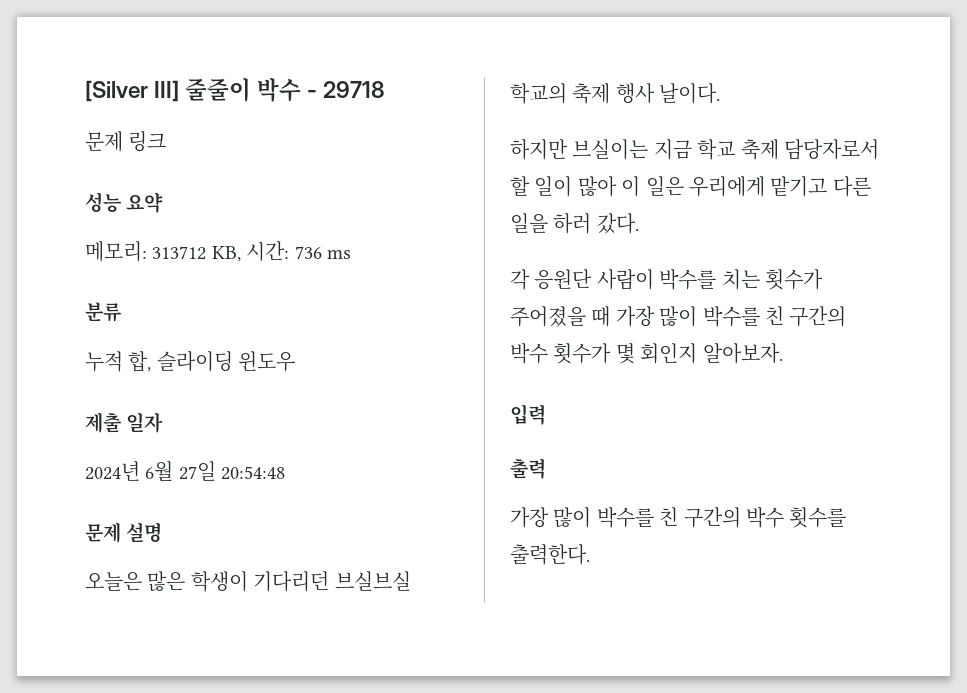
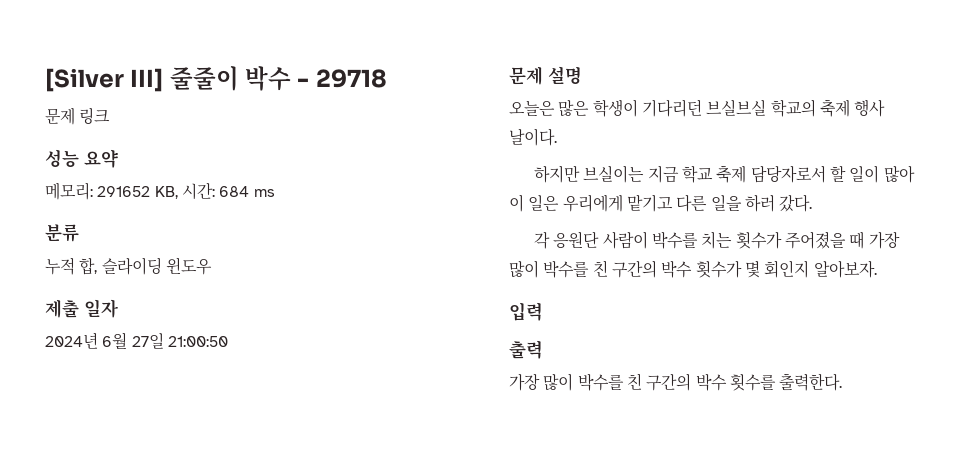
- 메모리: 313712 KB, 시간: 736 ms
+ 메모리: 291652 KB, 시간: 684 ms
- 2024년 6월 27일 20:54:48
+ 2024년 6월 27일 21:00:50

